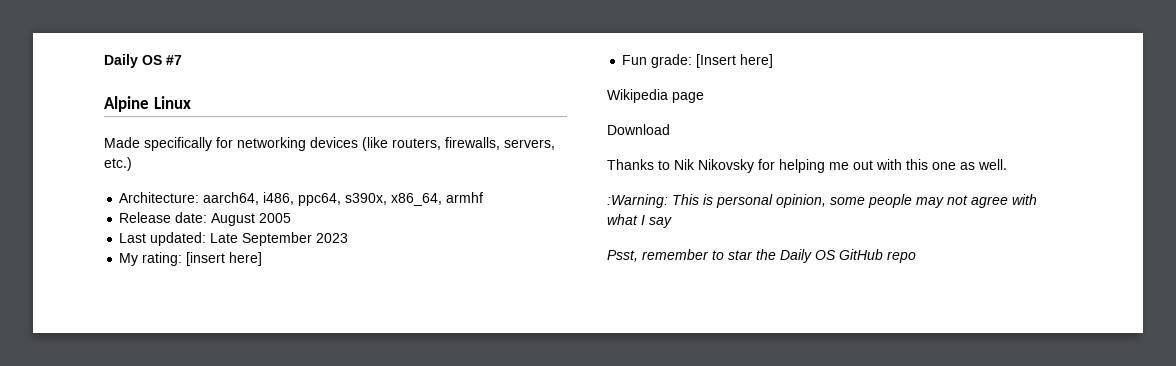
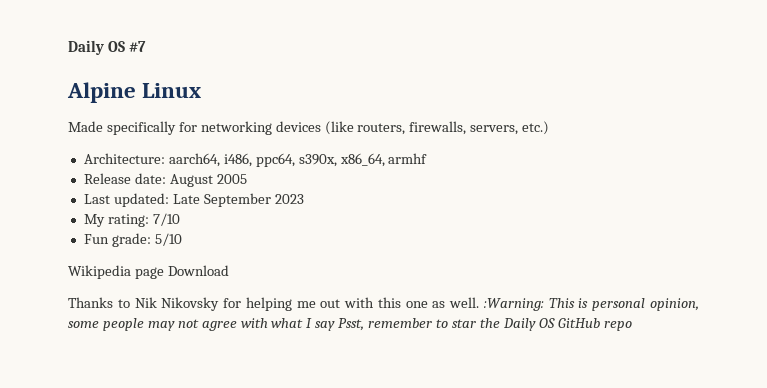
- My rating: [insert here]
+ My rating: 7/10
- Fun grade: [Insert here]
+ Fun grade: 5/10
- Wikipedia page
- Download
+ Wikipedia page Download
- Thanks to Nik Nikovsky for helping me out with this one as well.
- :Warning: This is personal opinion, some people may not agree with what I say
- Psst, remember to star the Daily OS GitHub repo
+ Thanks to Nik Nikovsky for helping me out with this one as well. :Warning: This is personal opinion, some people may not agree with what I say Psst, remember to star the Daily OS GitHub repo

